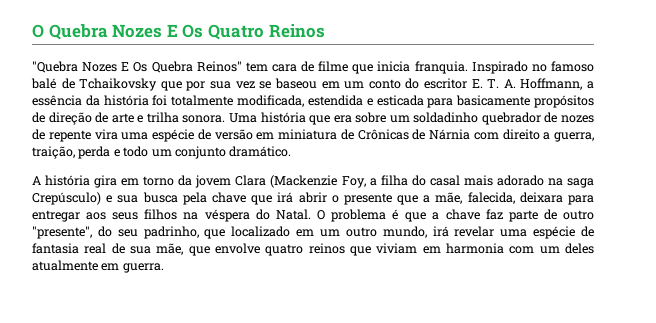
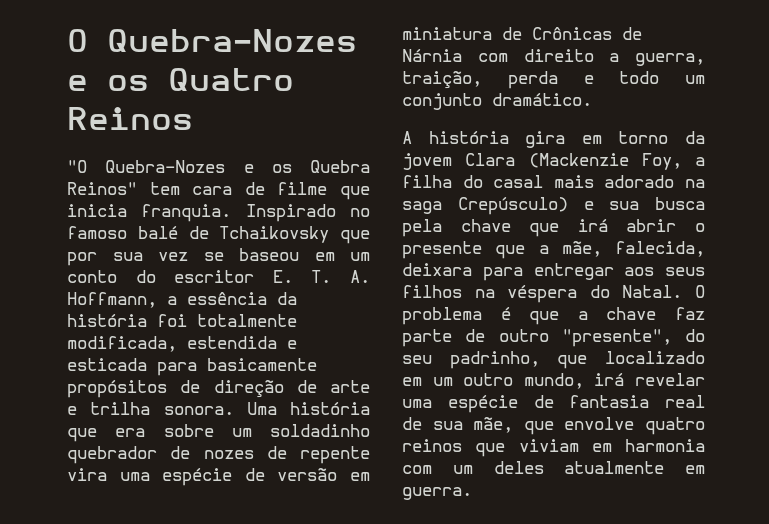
- O Quebra Nozes E Os Quatro Reinos
- "Quebra Nozes E Os Quebra Reinos" tem cara de filme que inicia franquia.
+ O Quebra-Nozes e os Quatro Reinos
+ "O Quebra-Nozes e os Quebra Reinos" tem cara de filme que inicia franquia.

